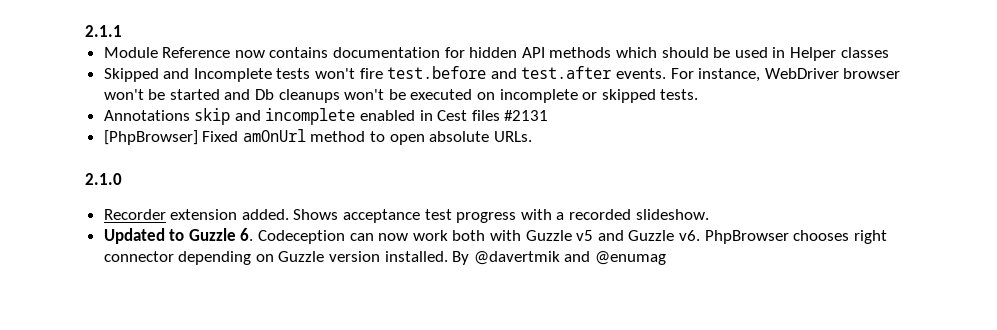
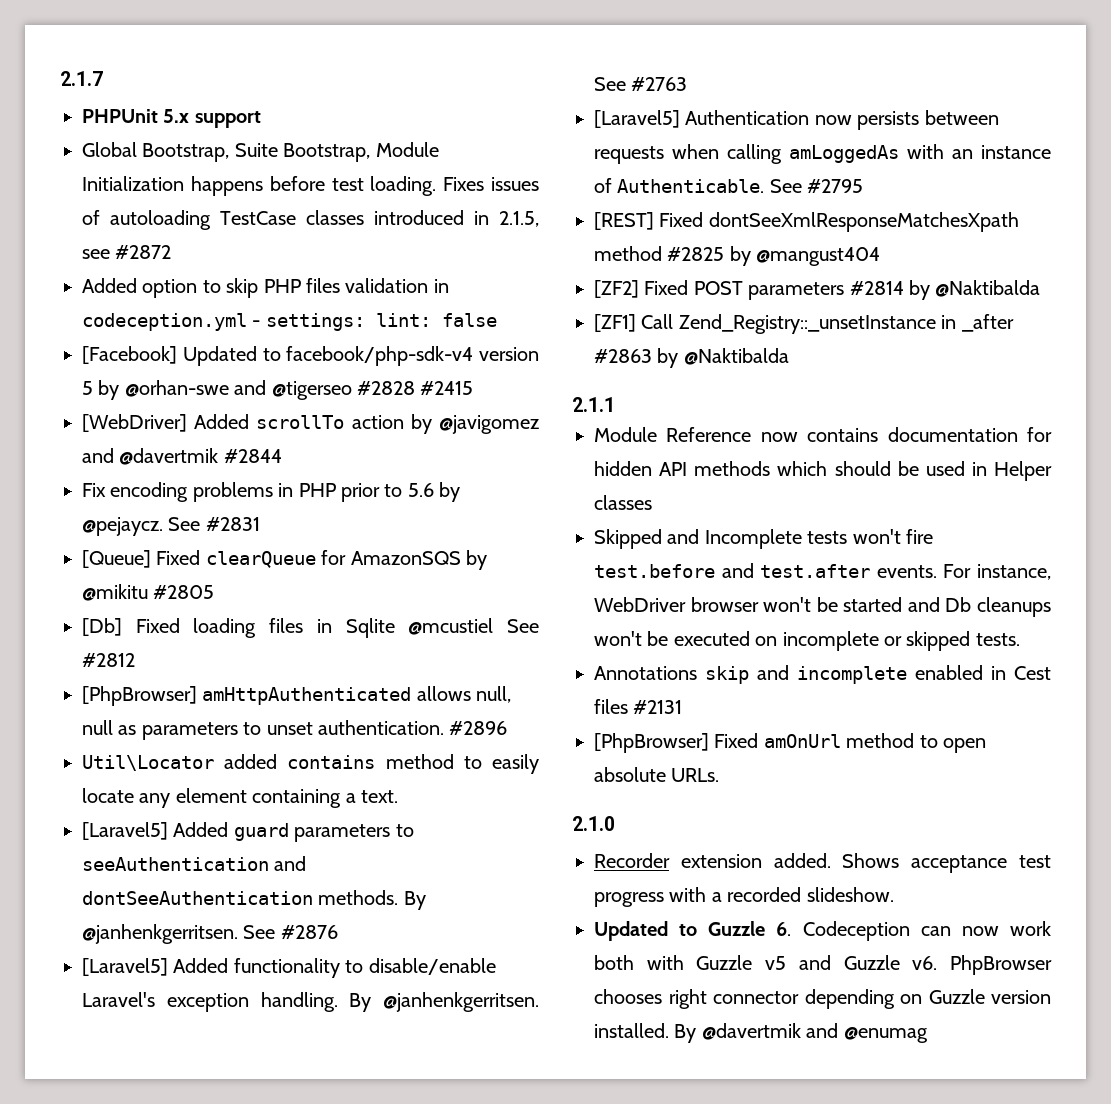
+ 2.1.7
+ PHPUnit 5.x support
+ Global Bootstrap, Suite Bootstrap, Module Initialization happens before test loading. Fixes issues of autoloading TestCase classes introduced in 2.1.5, see #2872
+ Added option to skip PHP files validation in codeception.yml - settings: lint: false
+ [Facebook] Updated to facebook/php-sdk-v4 version 5 by @orhan-swe and @tigerseo #2828 #2415
+ [WebDriver] Added scrollTo action by @javigomez and @davertmik #2844
+ Fix encoding problems in PHP prior to 5.6 by @pejaycz. See #2831
+ [Queue] Fixed clearQueue for AmazonSQS by @mikitu #2805
+ [Db] Fixed loading files in Sqlite @mcustiel See #2812
+ [PhpBrowser] amHttpAuthenticated allows null, null as parameters to unset authentication. #2896
+ Util\Locator added contains method to easily locate any element containing a text.
+ [Laravel5] Added guard parameters to seeAuthentication and dontSeeAuthentication methods. By @janhenkgerritsen. See #2876
+ [Laravel5] Added functionality to disable/enable Laravel's exception handling. By @janhenkgerritsen. See #2763
+ [Laravel5] Authentication now persists between requests when calling amLoggedAs with an instance of Authenticable. See #2795
+ [REST] Fixed dontSeeXmlResponseMatchesXpath method #2825 by @mangust404
+ [ZF2] Fixed POST parameters #2814 by @Naktibalda
+ [ZF1] Call Zend_Registry::_unsetInstance in _after #2863 by @Naktibalda

